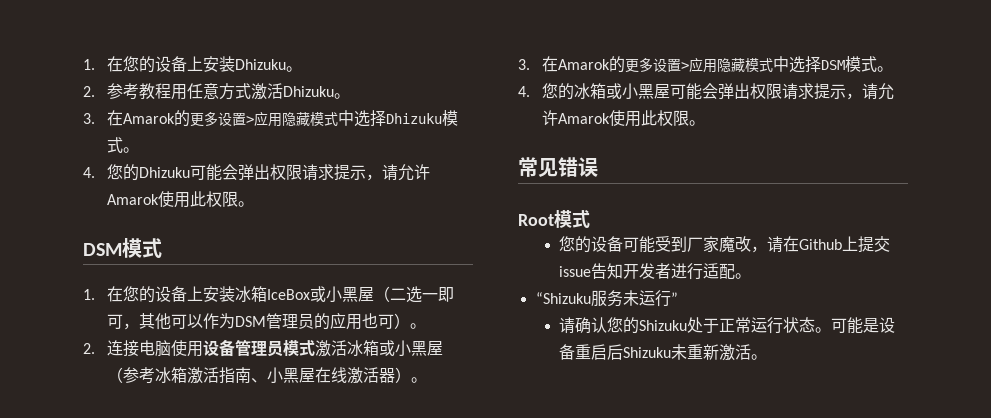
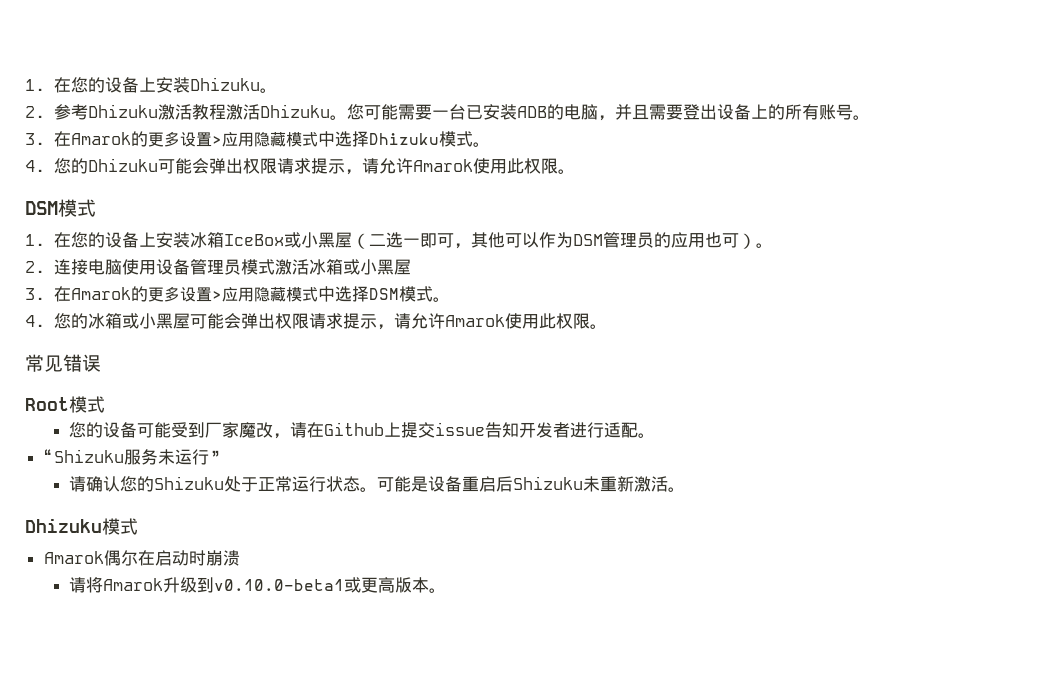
- 2.参考教程用任意方式激活Dhizuku。
+ 2.参考Dhizuku激活教程激活Dhizuku。您可能需要一台已安装ADB的电脑，并且需要登出设备上的所有账号。
- 2.连接电脑使用设备管理员模式激活冰箱或小黑屋（参考冰箱激活指南、小黑屋在线激活器）。
+ 2.连接电脑使用设备管理员模式激活冰箱或小黑屋
  可能是设备重启后Shizuku未重新激活。
+ Dhizuku模式
+ Amarok偶尔在启动时崩溃
+ 请将Amarok升级到v0.10.0-beta1或更高版本。

